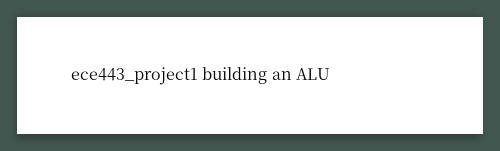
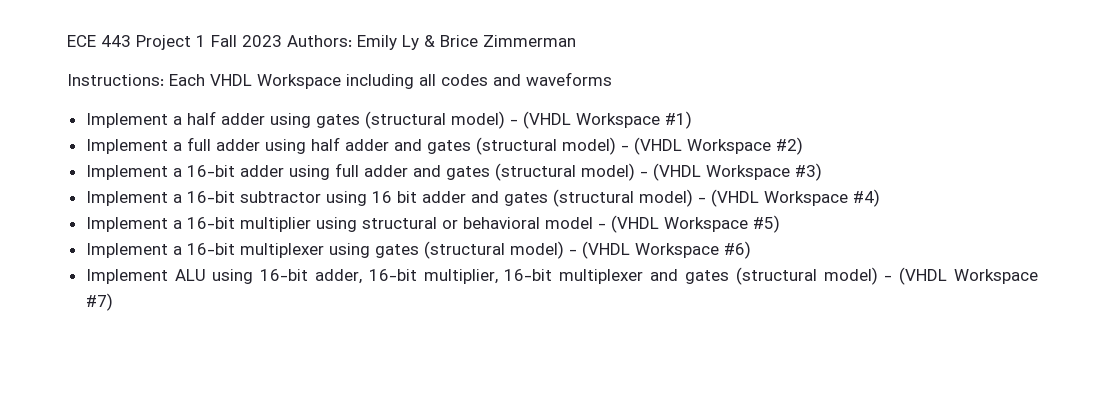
- ece443_project1 building an ALU
+ ECE 443 Project 1 Fall 2023 Authors: Emily Ly & Brice Zimmerman
+ Instructions: Each VHDL Workspace including all codes and waveforms
+ Implement a half adder using gates (structural model) - (VHDL Workspace #1)
+ Implement a full adder using half adder and gates (structural model) - (VHDL Workspace #2)
+ Implement a 16-bit adder using full adder and gates (structural model) - (VHDL Workspace #3)
+ Implement a 16-bit subtractor using 16 bit adder and gates (structural model) - (VHDL Workspace #4)
+ Implement a 16-bit multiplier using structural or behavioral model - (VHDL Workspace #5)
+ Implement a 16-bit multiplexer using gates (structural model) - (VHDL Workspace #6)
+ Implement ALU using 16-bit adder, 16-bit multiplier, 16-bit multiplexer and gates (structural model) - (VHDL Workspace #7)

